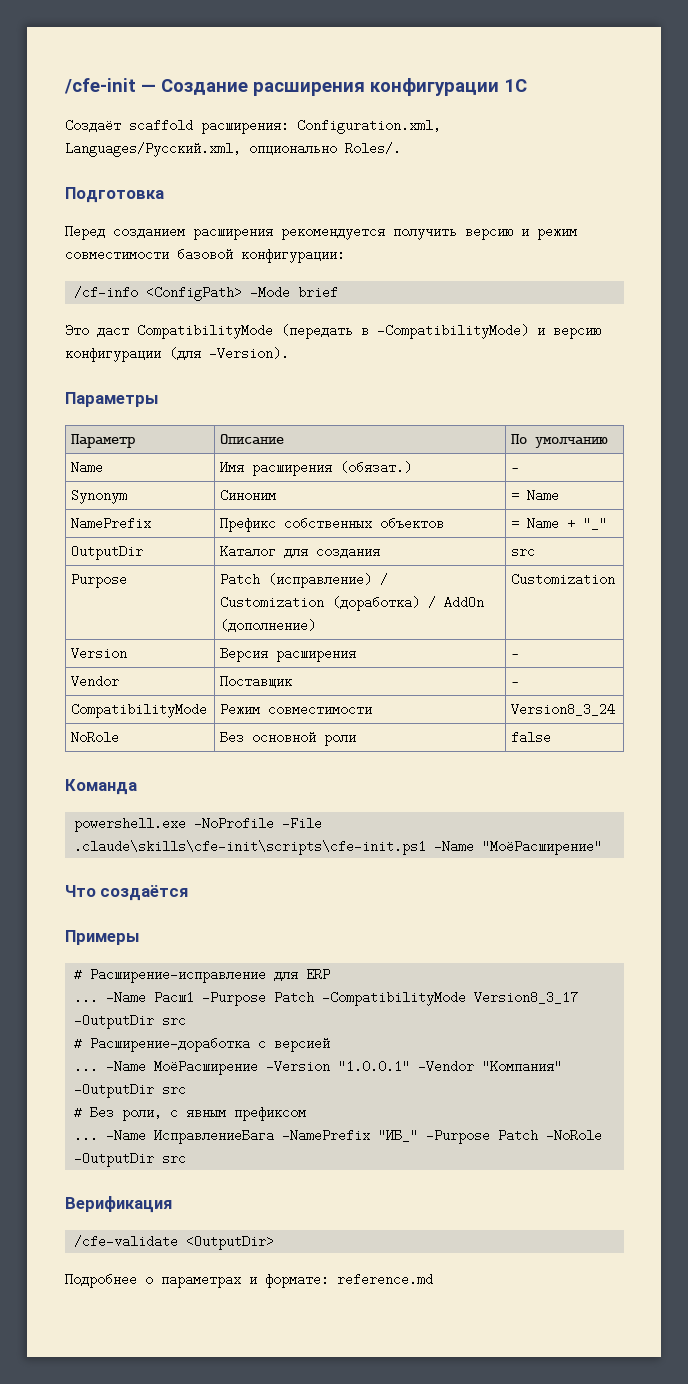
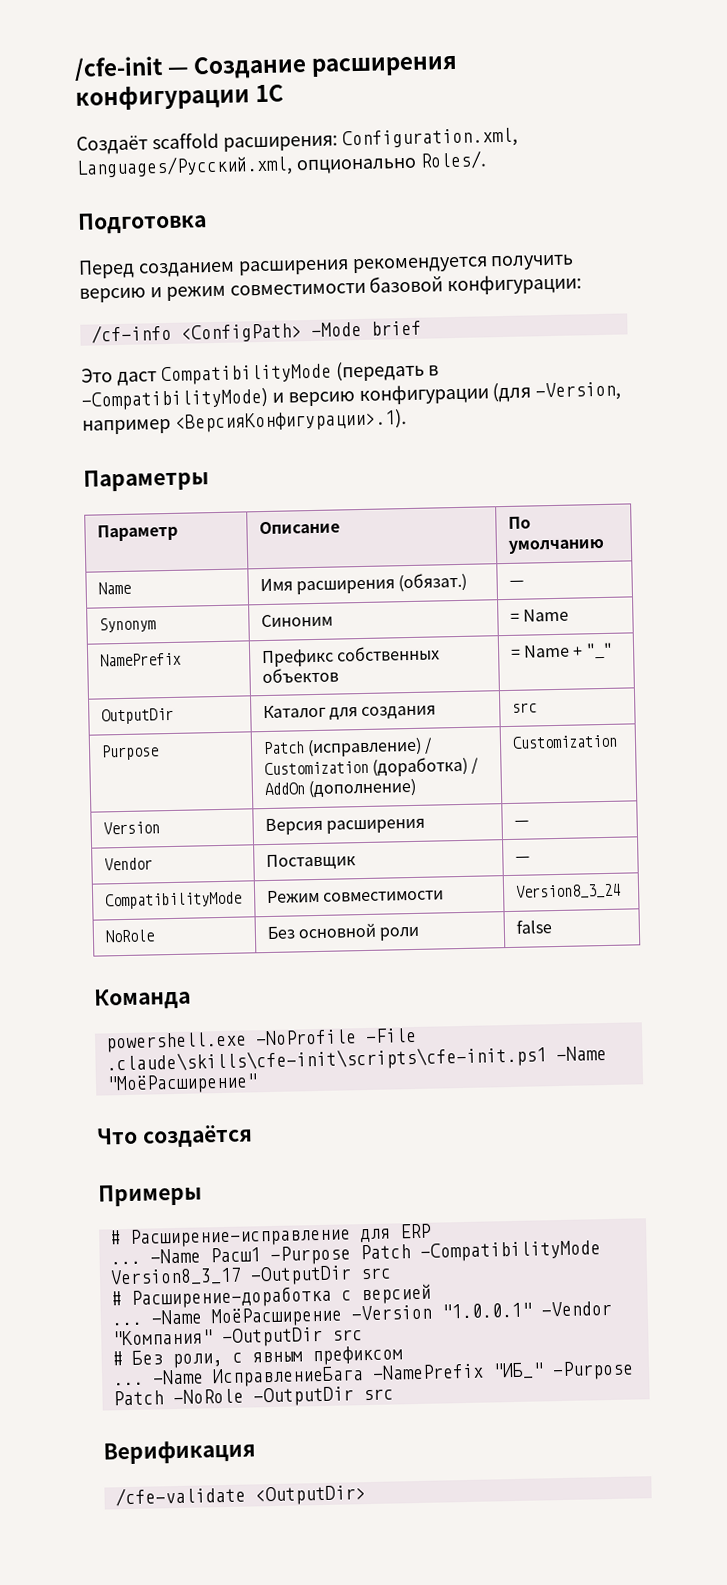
- Это даст CompatibilityMode (передать в -CompatibilityMode) и версию конфигурации (для -Version).
+ Это даст CompatibilityMode (передать в -CompatibilityMode) и версию конфигурации (для -Version, например <ВерсияКонфигурации>.1).
- Подробнее о параметрах и формате: reference.md

